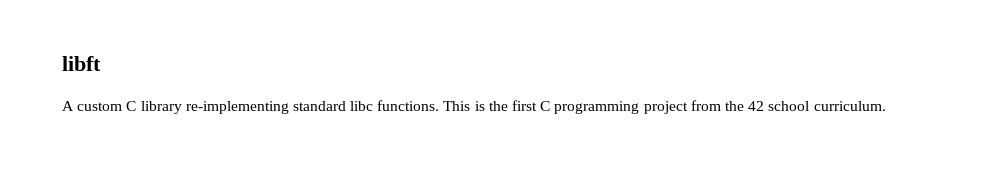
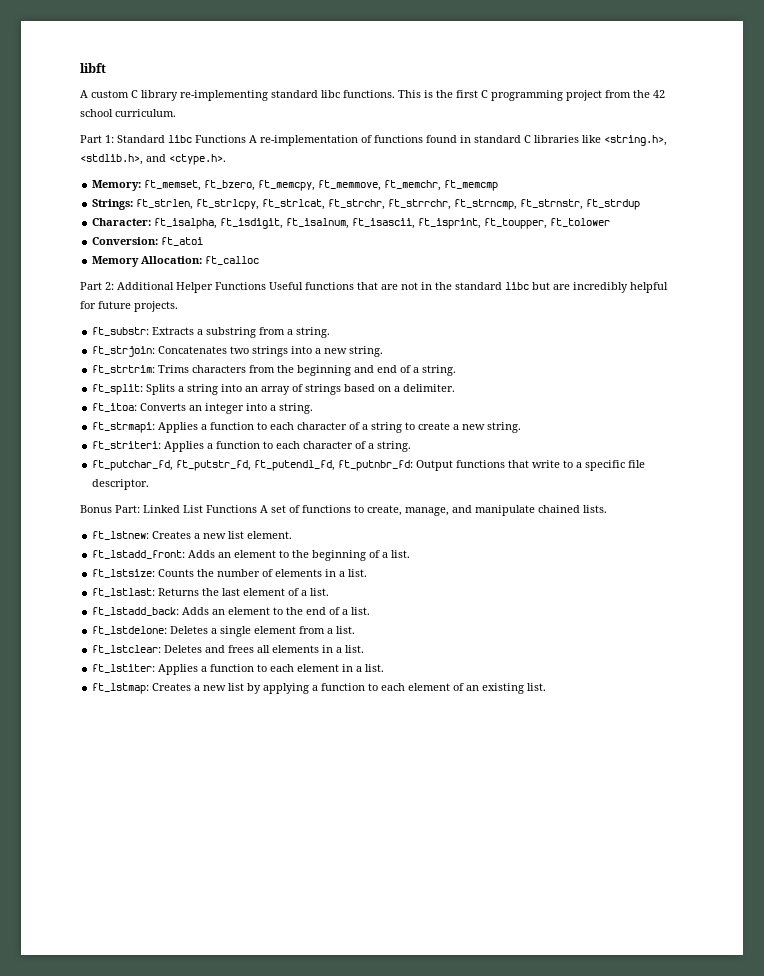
+ Part 1: Standard libc Functions A re-implementation of functions found in standard C libraries like <string.h>, <stdlib.h>, and <ctype.h>.
+ Memory: ft_memset, ft_bzero, ft_memcpy, ft_memmove, ft_memchr, ft_memcmp
+ Strings: ft_strlen, ft_strlcpy, ft_strlcat, ft_strchr, ft_strrchr, ft_strncmp, ft_strnstr, ft_strdup
+ Character: ft_isalpha, ft_isdigit, ft_isalnum, ft_isascii, ft_isprint, ft_toupper, ft_tolower
+ Conversion: ft_atoi
+ Memory Allocation: ft_calloc
+ Part 2: Additional Helper Functions Useful functions that are not in the standard libc but are incredibly helpful for future projects.
+ ft_substr: Extracts a substring from a string.
+ ft_strjoin: Concatenates two strings into a new string.
+ ft_strtrim: Trims characters from the beginning and end of a string.
+ ft_split: Splits a string into an array of strings based on a delimiter.
+ ft_itoa: Converts an integer into a string.
+ ft_strmapi: Applies a function to each character of a string to create a new string.
+ ft_striteri: Applies a function to each character of a string.
+ ft_putchar_fd, ft_putstr_fd, ft_putendl_fd, ft_putnbr_fd: Output functions that write to a specific file descriptor.
+ Bonus Part: Linked List Functions A set of functions to create, manage, and manipulate chained lists.
+ ft_lstnew: Creates a new list element.
+ ft_lstadd_front: Adds an element to the beginning of a list.
+ ft_lstsize: Counts the number of elements in a list.
+ ft_lstlast: Returns the last element of a list.
+ ft_lstadd_back: Adds an element to the end of a list.
+ ft_lstdelone: Deletes a single element from a list.
+ ft_lstclear: Deletes and frees all elements in a list.
+ ft_lstiter: Applies a function to each element in a list.
+ ft_lstmap: Creates a new list by applying a function to each element of an existing list.

